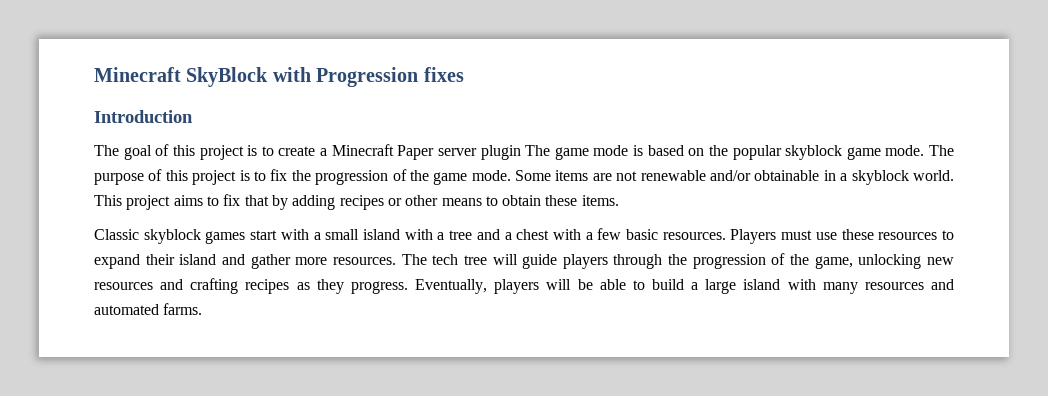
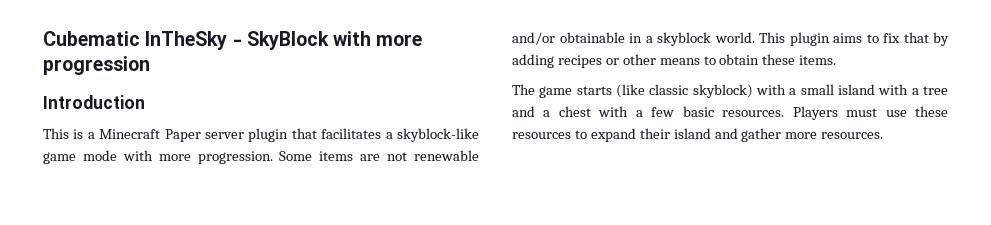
- Minecraft SkyBlock with Progression fixes
+ Cubematic InTheSky - SkyBlock with more progression
  Introduction
- The goal of this project is to create a Minecraft Paper server plugin The game mode is based on the popular skyblock game mode. The purpose of this project is to fix the progression of the game mode.
+ This is a Minecraft Paper server plugin that facilitates a skyblock-like game mode with more progression.
- This project aims to fix that by adding recipes or other means to obtain these items.
+ This plugin aims to fix that by adding recipes or other means to obtain these items.
- Classic skyblock games start with a small island with a tree and a chest with a few basic resources.
+ The game starts (like classic skyblock) with a small island with a tree and a chest with a few basic resources.
- The tech tree will guide players through the progression of the game, unlocking new resources and crafting recipes as they progress. Eventually, players will be able to build a large island with many resources and automated farms.

